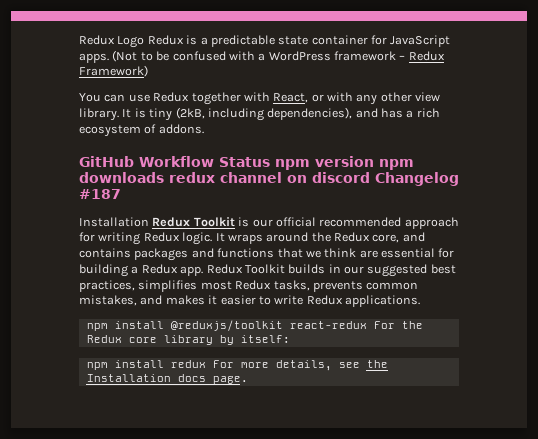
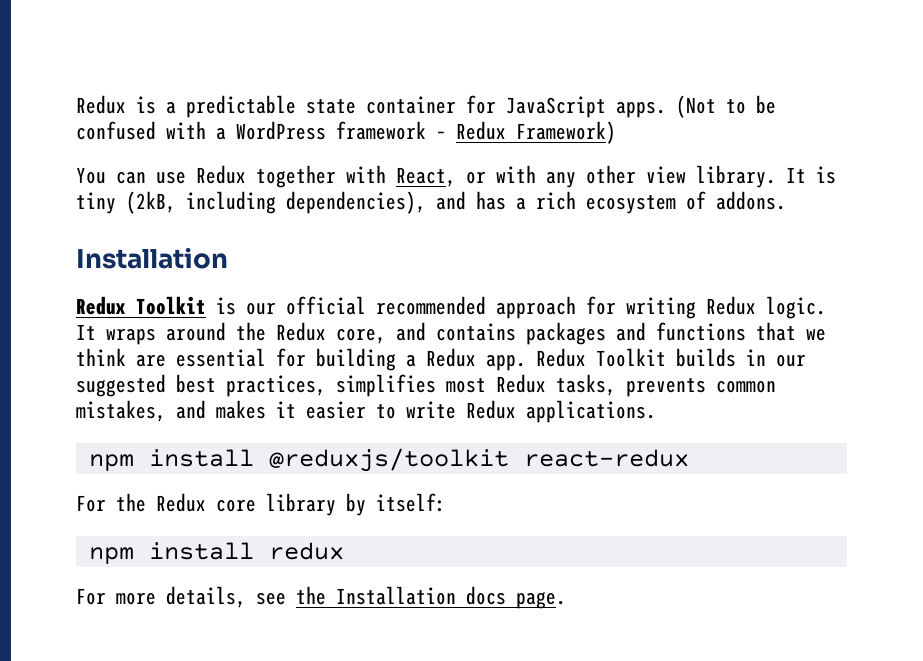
- Redux Logo Redux is a predictable state container for JavaScript apps.
+ Redux is a predictable state container for JavaScript apps.
  It is tiny (2kB, including dependencies), and has a rich ecosystem of addons.
- GitHub Workflow Status npm version npm downloads redux channel on discord Changelog #187
- Installation Redux Toolkit is our official recommended approach for writing Redux logic.
+ Installation
+ Redux Toolkit is our official recommended approach for writing Redux logic.
- npm install @reduxjs/toolkit react-redux For the Redux core library by itself:
+ npm install @reduxjs/toolkit react-redux
+ For the Redux core library by itself:
- npm install redux For more details, see the Installation docs page.
+ npm install redux
+ For more details, see the Installation docs page.

